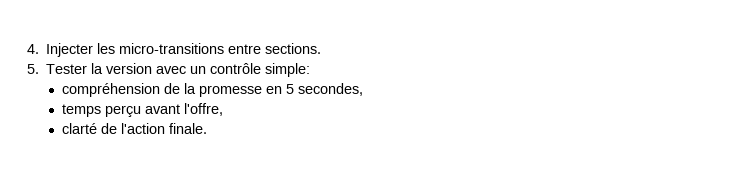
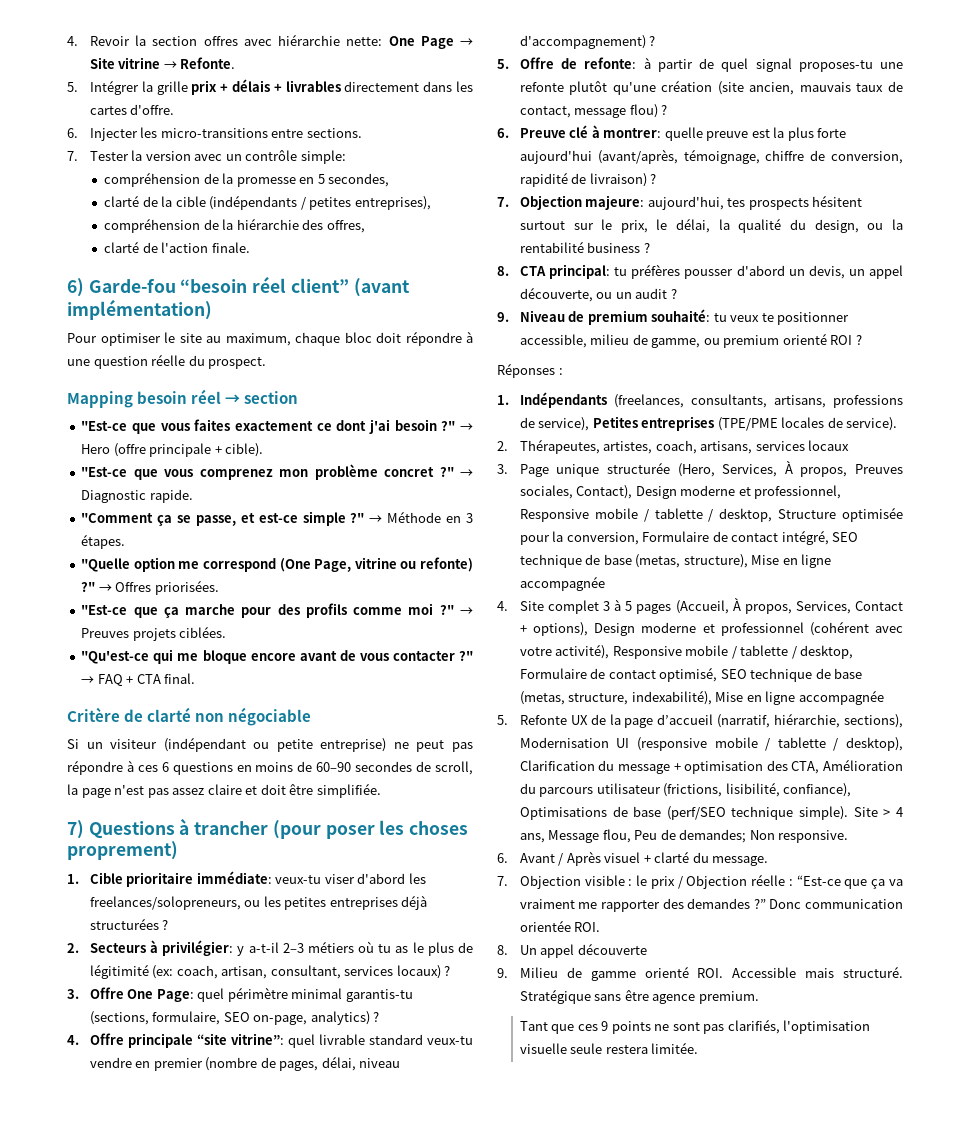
- 4. Injecter les micro-transitions entre sections.
+ 4. Revoir la section offres avec hiérarchie nette: One Page → Site vitrine → Refonte.
+ 5. Intégrer la grille prix + délais + livrables directement dans les cartes d'offre.
+ 6. Injecter les micro-transitions entre sections.
- 5. Tester la version avec un contrôle simple:
+ 7. Tester la version avec un contrôle simple:
- temps perçu avant l'offre,
+ clarté de la cible (indépendants / petites entreprises),
+ compréhension de la hiérarchie des offres,
  clarté de l'action finale.
+ 6) Garde-fou “besoin réel client” (avant implémentation)
+ Pour optimiser le site au maximum, chaque bloc doit répondre à une question réelle du prospect.
+ Mapping besoin réel → section
+ "Est-ce que vous faites exactement ce dont j'ai besoin ?" → Hero (offre principale + cible).
+ "Est-ce que vous comprenez mon problème concret ?" → Diagnostic rapide.
+ "Comment ça se passe, et est-ce simple ?" → Méthode en 3 étapes.
+ "Quelle option me correspond (One Page, vitrine ou refonte) ?" → Offres priorisées.
+ "Est-ce que ça marche pour des profils comme moi ?" → Preuves projets ciblées.
+ "Qu'est-ce qui me bloque encore avant de vous contacter ?" → FAQ + CTA final.
+ Critère de clarté non négociable
+ Si un visiteur (indépendant ou petite entreprise) ne peut pas répondre à ces 6 questions en moins de 60–90 secondes de scroll, la page n'est pas assez claire et doit être simplifiée.
+ 7) Questions à trancher (pour poser les choses proprement)
+ 1. Cible prioritaire immédiate: veux-tu viser d'abord les freelances/solopreneurs, ou les petites entreprises déjà structurées ?
+ 2. Secteurs à privilégier: y a-t-il 2–3 métiers où tu as le plus de légitimité (ex: coach, artisan, consultant, services locaux) ?
+ 3. Offre One Page: quel périmètre minimal garantis-tu (sections, formulaire, SEO on-page, analytics) ?
+ 4. Offre principale “site vitrine”: quel livrable standard veux-tu vendre en premier (nombre de pages, délai, niveau d'accompagnement) ?
+ 5. Offre de refonte: à partir de quel signal proposes-tu une refonte plutôt qu'une création (site ancien, mauvais taux de contact, message flou) ?
+ 6. Preuve clé à montrer: quelle preuve est la plus forte aujourd'hui (avant/après, témoignage, chiffre de conversion, rapidité de livraison) ?
+ 7. Objection majeure: aujourd'hui, tes prospects hésitent surtout sur le prix, le délai, la qualité du design, ou la rentabilité business ?
+ 8. CTA principal: tu préfères pousser d'abord un devis, un appel découverte, ou un audit ?
+ 9. Niveau de premium souhaité: tu veux te positionner accessible, milieu de gamme, ou premium orienté ROI ?
+ Réponses :
+ 1. Indépendants (freelances, consultants, artisans, professions de service), Petites entreprises (TPE/PME locales de service).
+ 2. Thérapeutes, artistes, coach, artisans, services locaux
+ 3. Page unique structurée (Hero, Services, À propos, Preuves sociales, Contact), Design moderne et professionnel, Responsive mobile / tablette / desktop, Structure optimisée pour la conversion, Formulaire de contact intégré, SEO technique de base (metas, structure), Mise en ligne accompagnée
+ 4. Site complet 3 à 5 pages (Accueil, À propos, Services, Contact + options), Design moderne et professionnel (cohérent avec votre activité), Responsive mobile / tablette / desktop, Formulaire de contact optimisé, SEO technique de base (metas, structure, indexabilité), Mise en ligne accompagnée
+ 5. Refonte UX de la page d’accueil (narratif, hiérarchie, sections), Modernisation UI (responsive mobile / tablette / desktop), Clarification du message + optimisation des CTA, Amélioration du parcours utilisateur (frictions, lisibilité, confiance), Optimisations de base (perf/SEO technique simple). Site > 4 ans, Message flou, Peu de demandes; Non responsive.
+ 6. Avant / Après visuel + clarté du message.
+ 7. Objection visible : le prix / Objection réelle : “Est-ce que ça va vraiment me rapporter des demandes ?” Donc communication orientée ROI.
+ 8. Un appel découverte
+ 9. Milieu de gamme orienté ROI. Accessible mais structuré. Stratégique sans être agence premium.
+ Tant que ces 9 points ne sont pas clarifiés, l'optimisation visuelle seule restera limitée.

